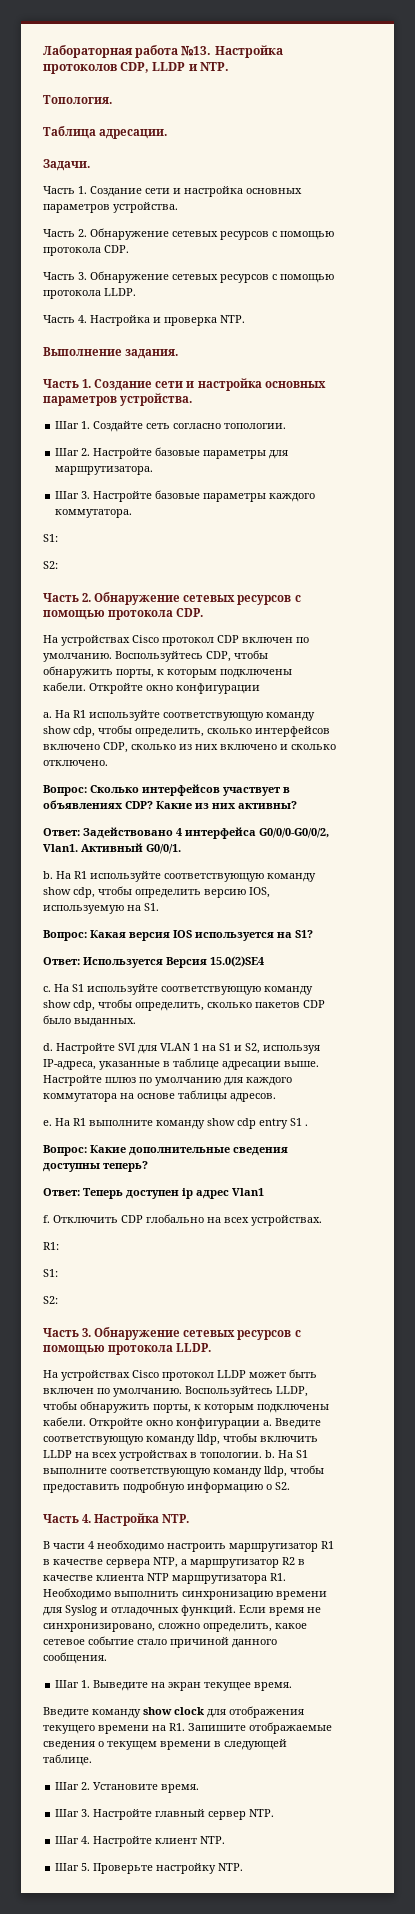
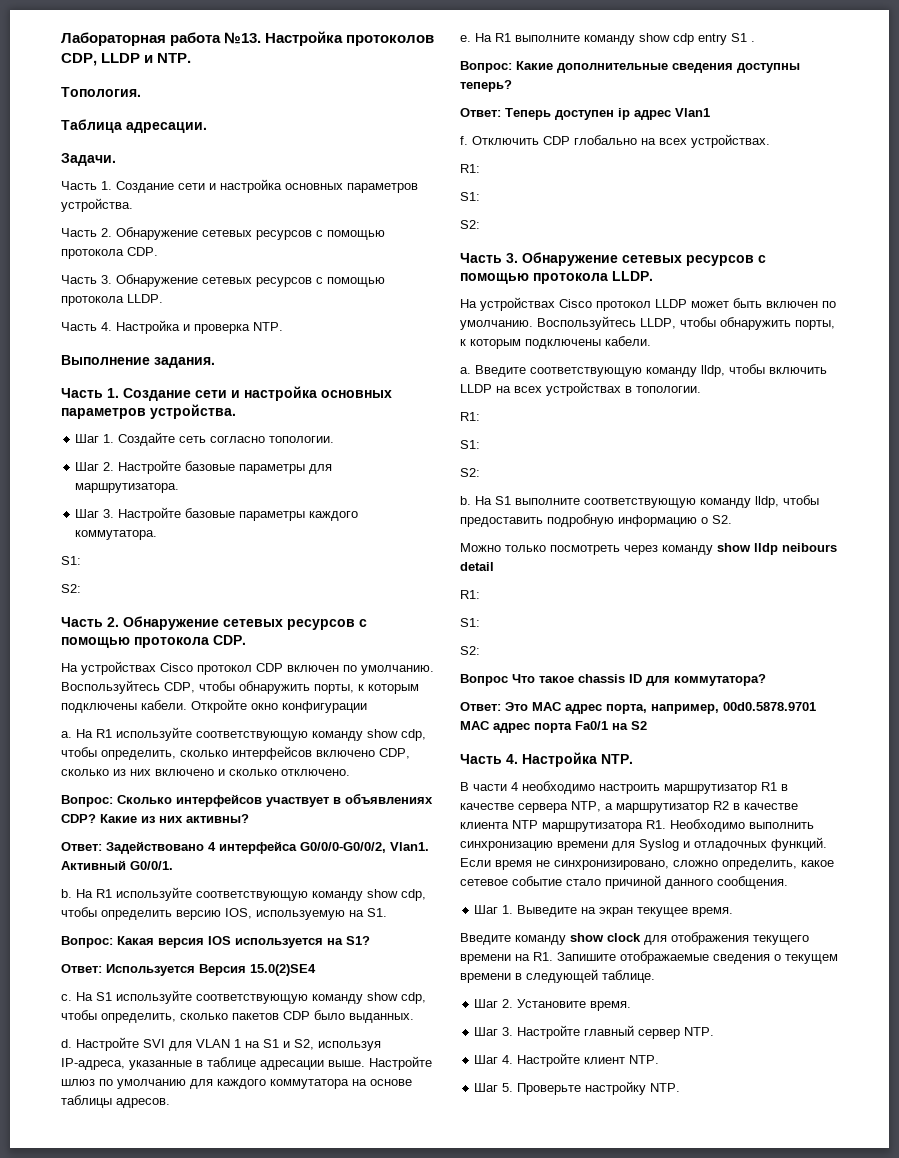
- Воспользуйтесь LLDP, чтобы обнаружить порты, к которым подключены кабели. Откройте окно конфигурации a.
+ Воспользуйтесь LLDP, чтобы обнаружить порты, к которым подключены кабели.
+ a.
- Введите соответствующую команду lldp, чтобы включить LLDP на всех устройствах в топологии. b.
+ Введите соответствующую команду lldp, чтобы включить LLDP на всех устройствах в топологии.
+ R1:
+ S1:
+ S2:
+ b.
+ Можно только посмотреть через команду show lldp neibours detail
+ R1:
+ S1:
+ S2:
+ Вопрос Что такое chassis ID для коммутатора?
+ Ответ: Это МАС адрес порта, например, 00d0.5878.9701 MAC адрес порта Fa0/1 на S2

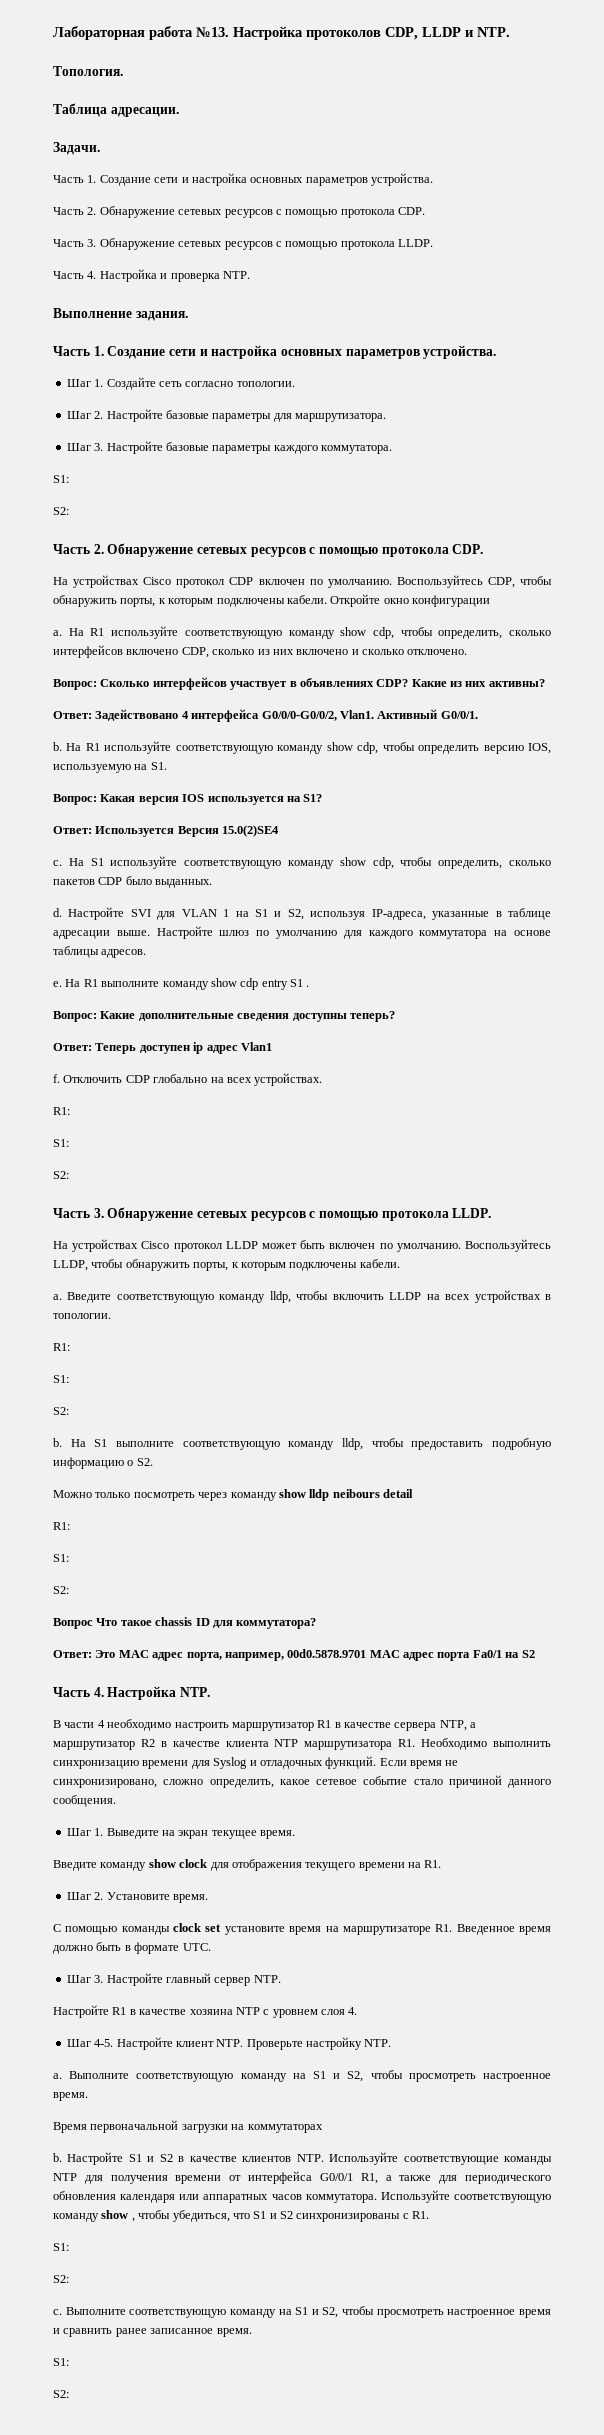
- Введите команду show clock для отображения текущего времени на R1. Запишите отображаемые сведения о текущем времени в следующей таблице.
+ Введите команду show clock для отображения текущего времени на R1.
  Шаг 2. Установите время.
+ С помощью команды clock set установите время на маршрутизаторе R1. Введенное время должно быть в формате UTC.
- Шаг 4. Настройте клиент NTP.
- Шаг 5. Проверьте настройку NTP.
+ Настройте R1 в качестве хозяина NTP с уровнем слоя 4.
+ Шаг 4-5. Настройте клиент NTP. Проверьте настройку NTP.
+ a. Выполните соответствующую команду на S1 и S2, чтобы просмотреть настроенное время.
+ Время первоначальной загрузки на коммутаторах
+ b. Настройте S1 и S2 в качестве клиентов NTP. Используйте соответствующие команды NTP для получения времени от интерфейса G0/0/1 R1, а также для периодического обновления календаря или аппаратных часов коммутатора. Используйте соответствующую команду show , чтобы убедиться, что S1 и S2 синхронизированы с R1.
+ S1:
+ S2:
+ c. Выполните соответствующую команду на S1 и S2, чтобы просмотреть настроенное время и сравнить ранее записанное время.
+ S1:
+ S2:

